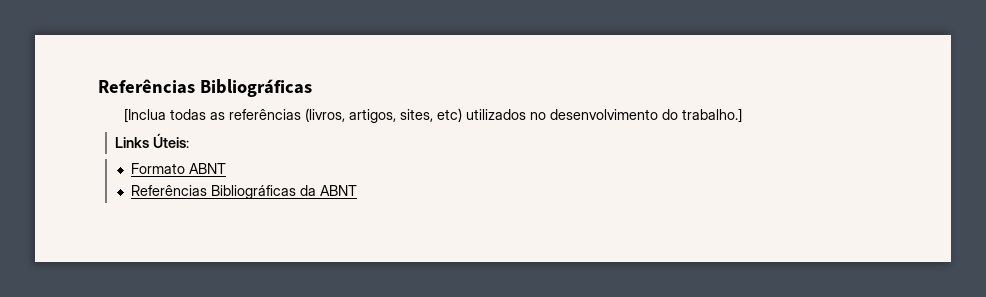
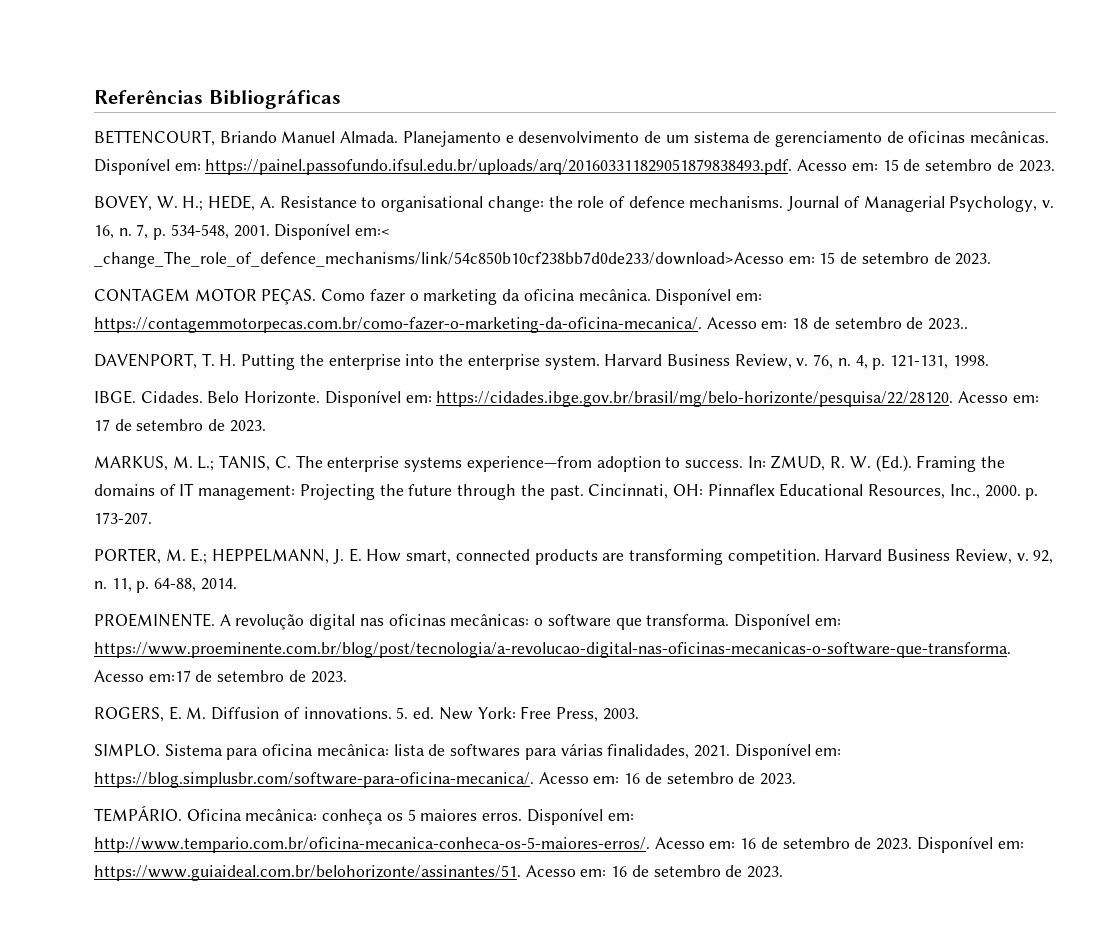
- [Inclua todas as referências (livros, artigos, sites, etc) utilizados no desenvolvimento do trabalho.]
- Links Úteis:
- Formato ABNT
- Referências Bibliográficas da ABNT
+ BETTENCOURT, Briando Manuel Almada. Planejamento e desenvolvimento de um sistema de gerenciamento de oficinas mecânicas. Disponível em: https://painel.passofundo.ifsul.edu.br/uploads/arq/201603311829051879838493.pdf. Acesso em: 15 de setembro de 2023.
+ BOVEY, W. H.; HEDE, A. Resistance to organisational change: the role of defence mechanisms. Journal of Managerial Psychology, v. 16, n. 7, p. 534-548, 2001. Disponível em:< _change_The_role_of_defence_mechanisms/link/54c850b10cf238bb7d0de233/download>Acesso em: 15 de setembro de 2023.
+ CONTAGEM MOTOR PEÇAS. Como fazer o marketing da oficina mecânica. Disponível em: https://contagemmotorpecas.com.br/como-fazer-o-marketing-da-oficina-mecanica/. Acesso em: 18 de setembro de 2023..
+ DAVENPORT, T. H. Putting the enterprise into the enterprise system. Harvard Business Review, v. 76, n. 4, p. 121-131, 1998.
+ IBGE. Cidades. Belo Horizonte. Disponível em: https://cidades.ibge.gov.br/brasil/mg/belo-horizonte/pesquisa/22/28120. Acesso em: 17 de setembro de 2023.
+ MARKUS, M. L.; TANIS, C. The enterprise systems experience—from adoption to success. In: ZMUD, R. W. (Ed.). Framing the domains of IT management: Projecting the future through the past. Cincinnati, OH: Pinnaflex Educational Resources, Inc., 2000. p. 173-207.
+ PORTER, M. E.; HEPPELMANN, J. E. How smart, connected products are transforming competition. Harvard Business Review, v. 92, n. 11, p. 64-88, 2014.
+ PROEMINENTE. A revolução digital nas oficinas mecânicas: o software que transforma. Disponível em: https://www.proeminente.com.br/blog/post/tecnologia/a-revolucao-digital-nas-oficinas-mecanicas-o-software-que-transforma. Acesso em:17 de setembro de 2023.
+ ROGERS, E. M. Diffusion of innovations. 5. ed. New York: Free Press, 2003.
+ SIMPLO. Sistema para oficina mecânica: lista de softwares para várias finalidades, 2021. Disponível em: https://blog.simplusbr.com/software-para-oficina-mecanica/. Acesso em: 16 de setembro de 2023.
+ TEMPÁRIO. Oficina mecânica: conheça os 5 maiores erros. Disponível em: http://www.tempario.com.br/oficina-mecanica-conheca-os-5-maiores-erros/. Acesso em: 16 de setembro de 2023. Disponível em: https://www.guiaideal.com.br/belohorizonte/assinantes/51. Acesso em: 16 de setembro de 2023.

